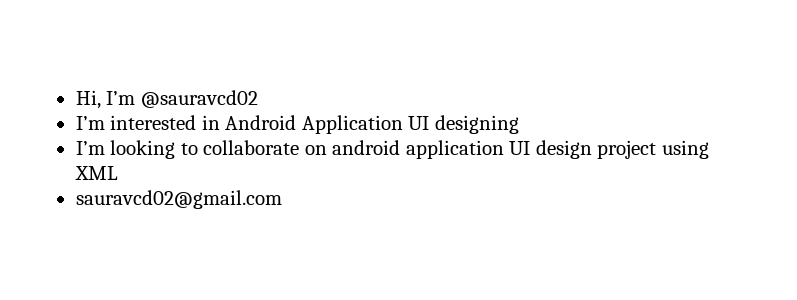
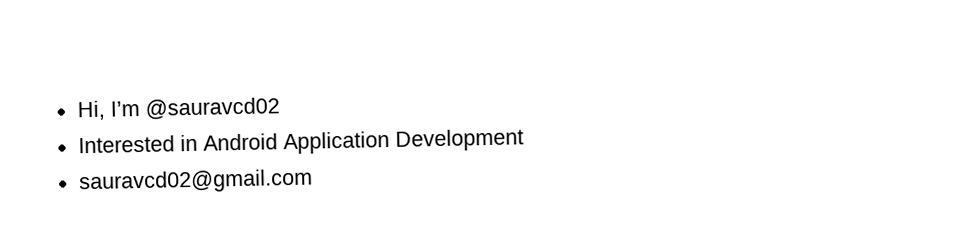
- I’m interested in Android Application UI designing
- I’m looking to collaborate on android application UI design project using XML
+ Interested in Android Application Development

